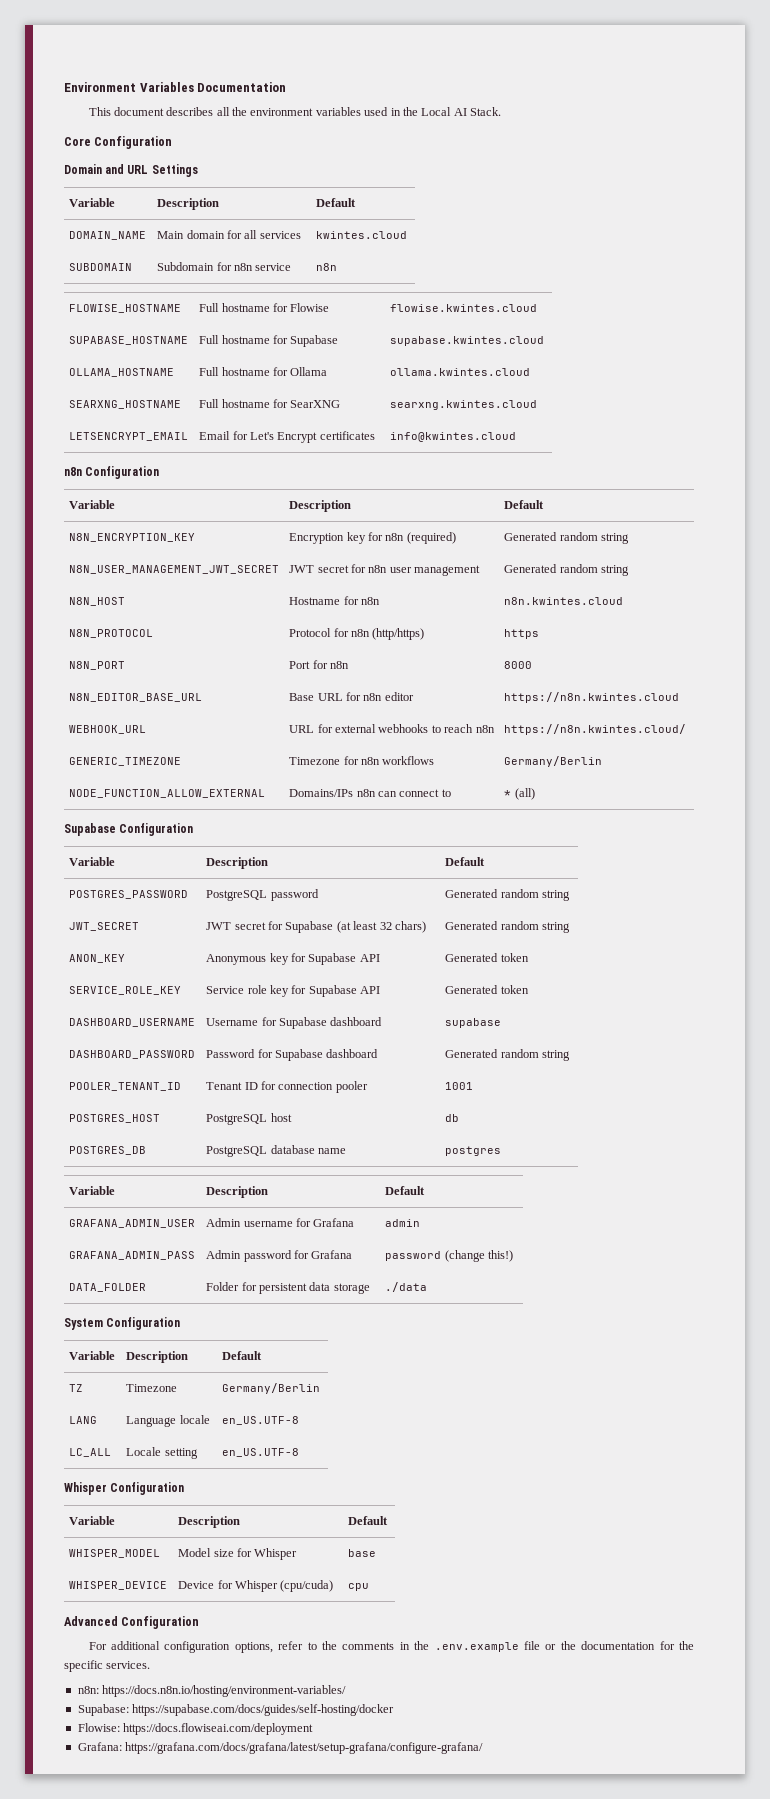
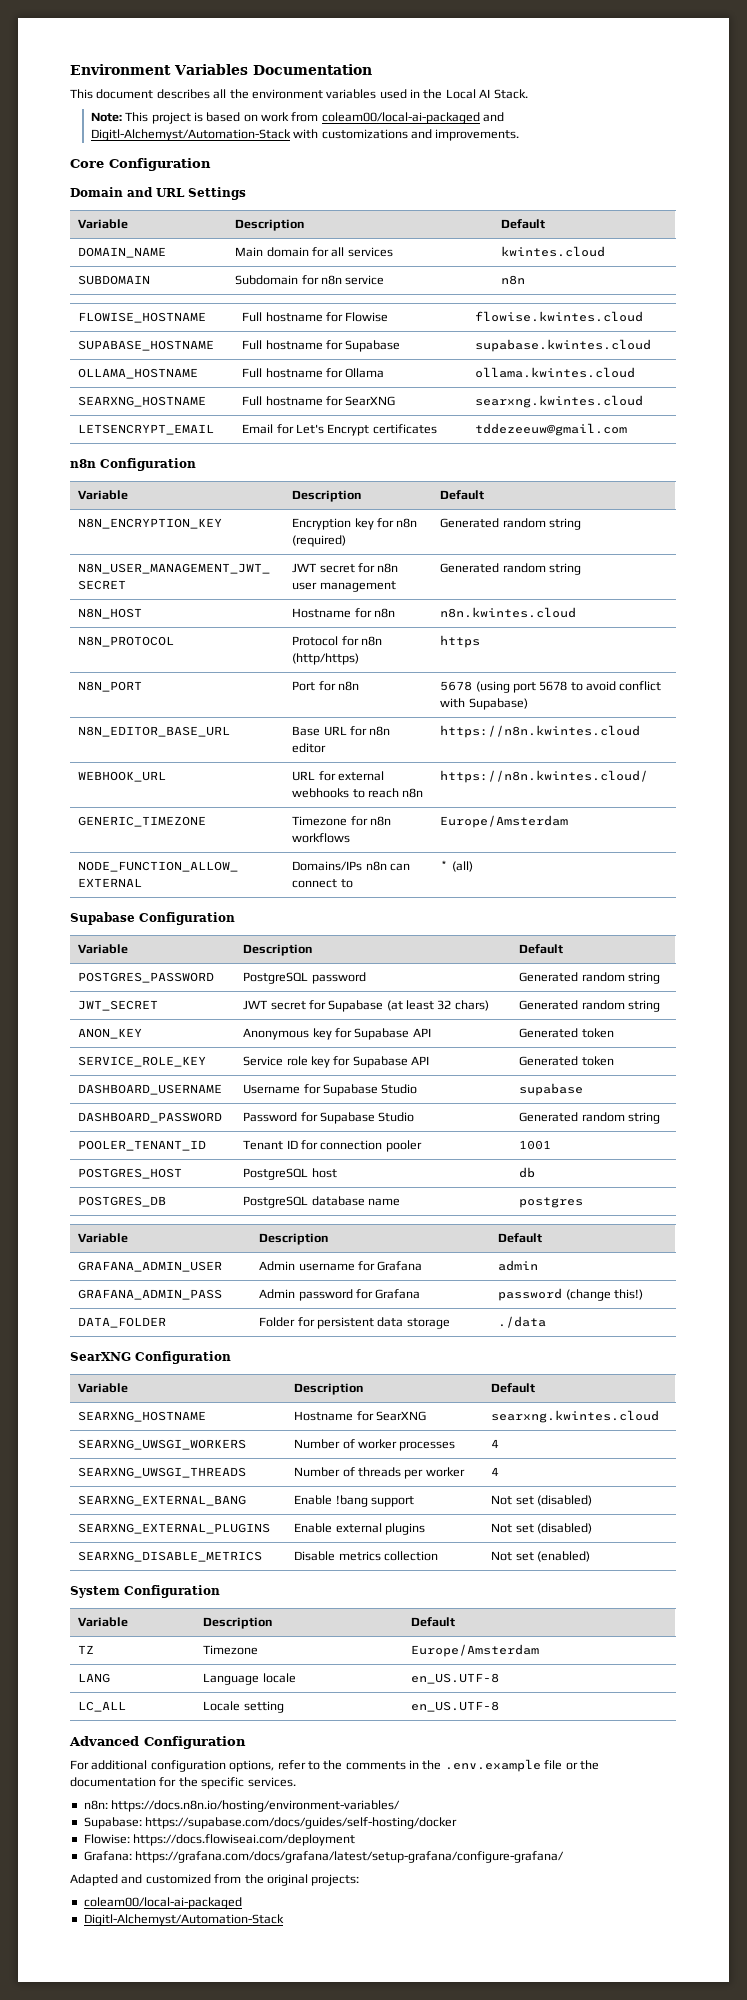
+ Note: This project is based on work from coleam00/local-ai-packaged and Digitl-Alchemyst/Automation-Stack with customizations and improvements.
- LETSENCRYPT_EMAIL | Email for Let's Encrypt certificates | info@kwintes.cloud
+ LETSENCRYPT_EMAIL | Email for Let's Encrypt certificates | tddezeeuw@gmail.com
- N8N_PORT | Port for n8n | 8000
+ N8N_PORT | Port for n8n | 5678 (using port 5678 to avoid conflict with Supabase)
- GENERIC_TIMEZONE | Timezone for n8n workflows | Germany/Berlin
+ GENERIC_TIMEZONE | Timezone for n8n workflows | Europe/Amsterdam
- DASHBOARD_USERNAME | Username for Supabase dashboard | supabase
+ DASHBOARD_USERNAME | Username for Supabase Studio | supabase
- DASHBOARD_PASSWORD | Password for Supabase dashboard | Generated random string
+ DASHBOARD_PASSWORD | Password for Supabase Studio | Generated random string
+ SearXNG Configuration
+ Variable | Description | Default
+ SEARXNG_HOSTNAME | Hostname for SearXNG | searxng.kwintes.cloud
+ SEARXNG_UWSGI_WORKERS | Number of worker processes | 4
+ SEARXNG_UWSGI_THREADS | Number of threads per worker | 4
+ SEARXNG_EXTERNAL_BANG | Enable !bang support | Not set (disabled)
+ SEARXNG_EXTERNAL_PLUGINS | Enable external plugins | Not set (disabled)
+ SEARXNG_DISABLE_METRICS | Disable metrics collection | Not set (enabled)
- TZ | Timezone | Germany/Berlin
+ TZ | Timezone | Europe/Amsterdam
- Whisper Configuration
- Variable | Description | Default
- WHISPER_MODEL | Model size for Whisper | base
- WHISPER_DEVICE | Device for Whisper (cpu/cuda) | cpu
+ Adapted and customized from the original projects:
+ coleam00/local-ai-packaged
+ Digitl-Alchemyst/Automation-Stack

